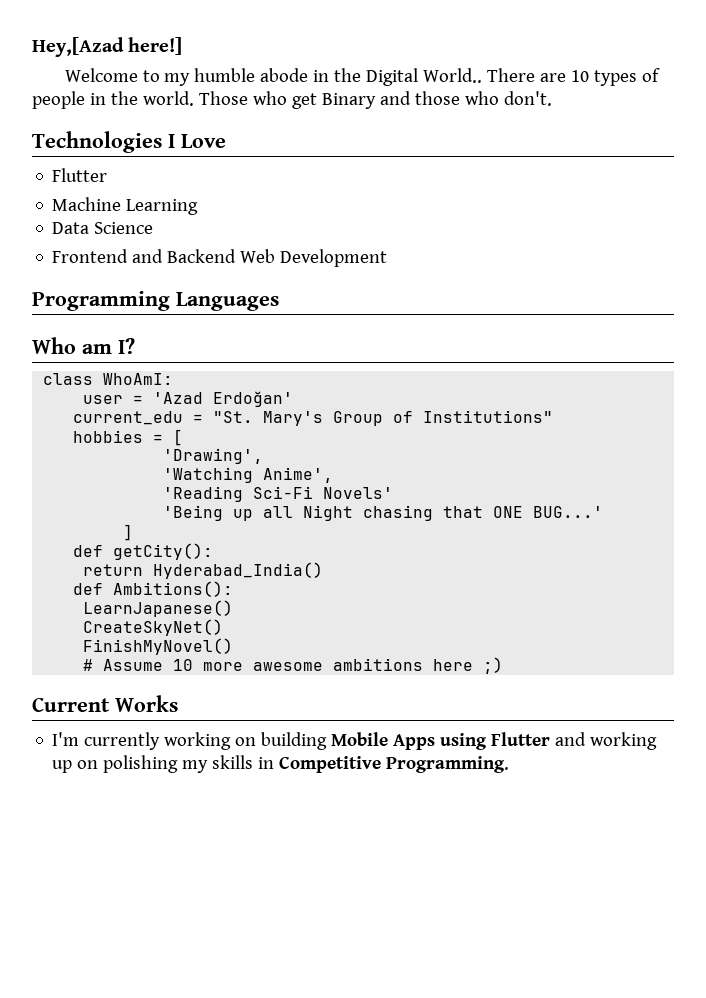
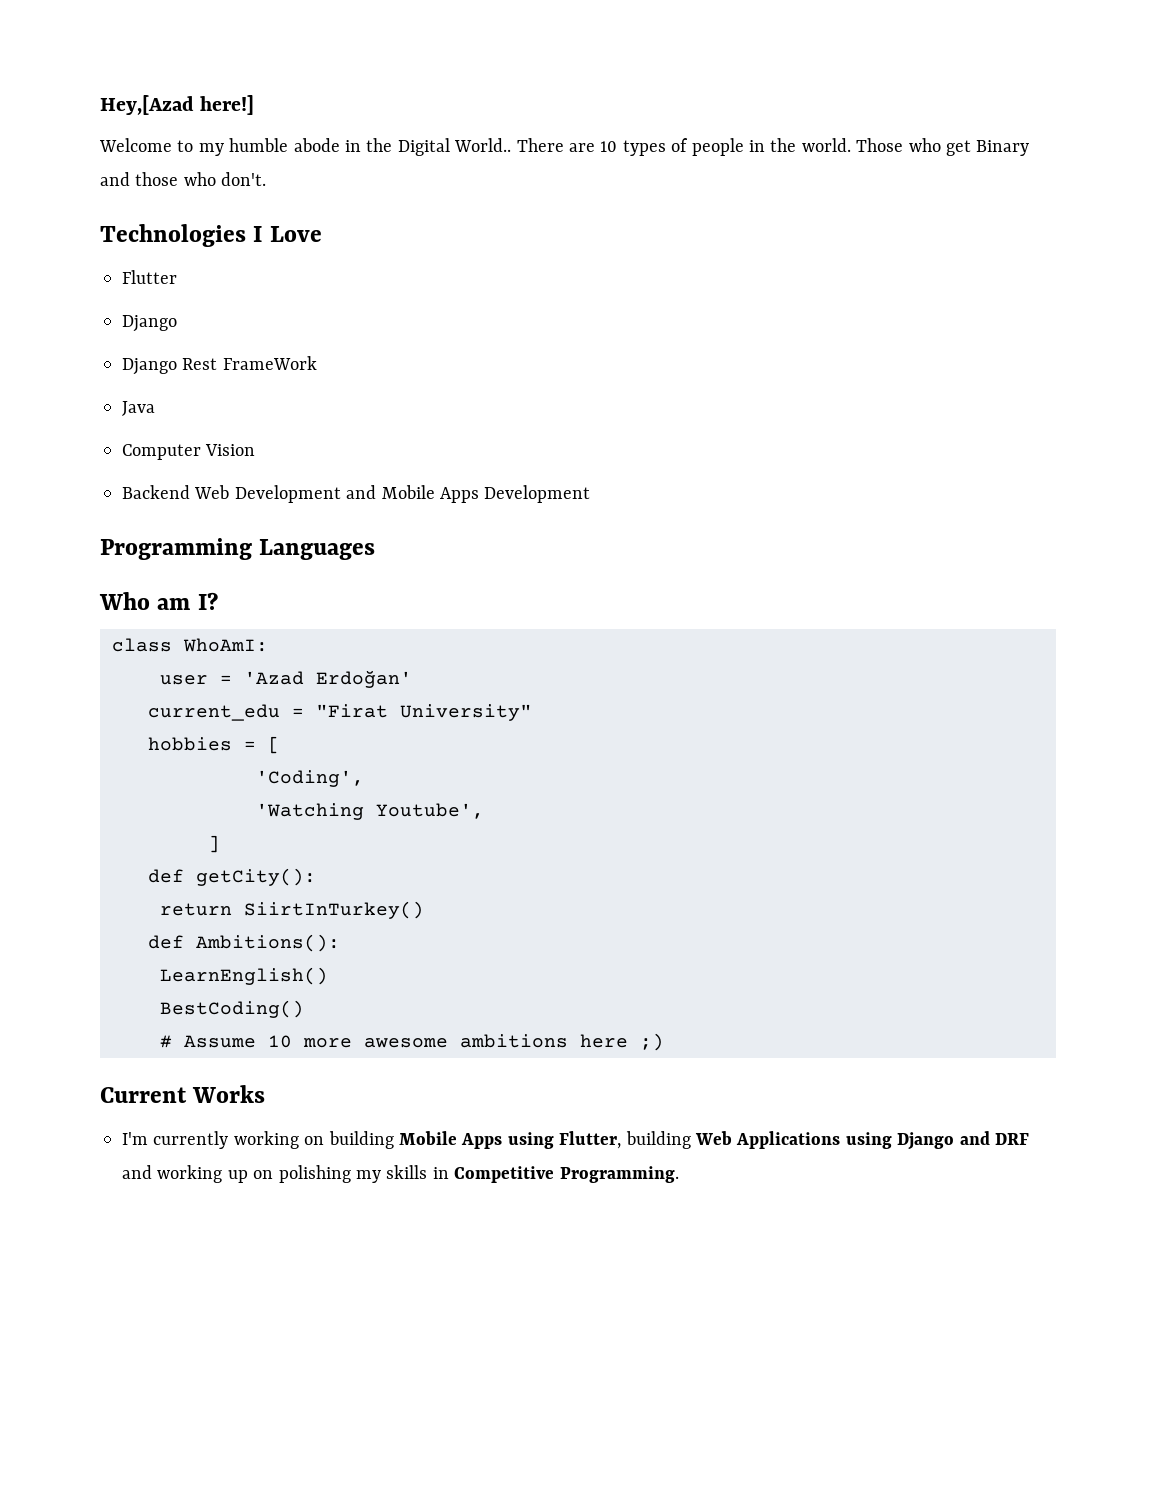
  Technologies I Love
  Flutter
- Machine Learning
- Data Science
- Frontend and Backend Web Development
+ Django
+ Django Rest FrameWork
+ Java
+ Computer Vision
+ Backend Web Development and Mobile Apps Development
- current_edu = "St. Mary's Group of Institutions"
+ current_edu = "Firat University"
- 'Drawing',
+ 'Coding',
- 'Watching Anime',
- 'Reading Sci-Fi Novels'
- 'Being up all Night chasing that ONE BUG...'
+ 'Watching Youtube',
- return Hyderabad_India()
+ return SiirtInTurkey()
- LearnJapanese()
- CreateSkyNet()
- FinishMyNovel()
+ LearnEnglish()
+ BestCoding()
- I'm currently working on building Mobile Apps using Flutter and working up on polishing my skills in Competitive Programming.
+ I'm currently working on building Mobile Apps using Flutter, building Web Applications using Django and DRF and working up on polishing my skills in Competitive Programming.

